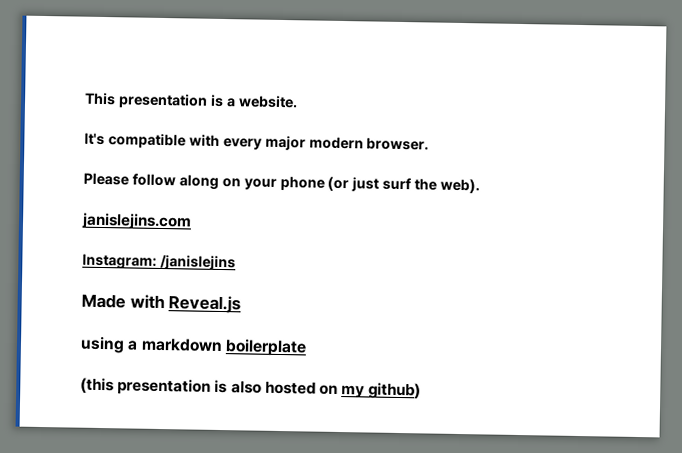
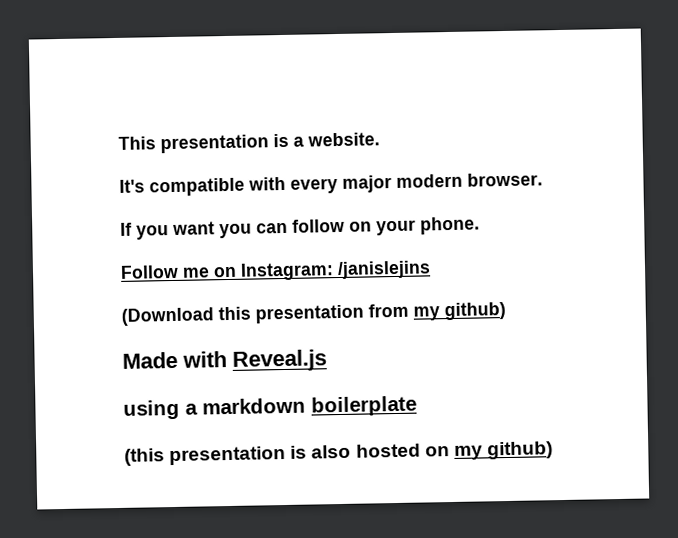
- Please follow along on your phone (or just surf the web).
- janislejins.com
- Instagram: /janislejins
+ If you want you can follow on your phone.
+ Follow me on Instagram: /janislejins
+ (Download this presentation from my github)

